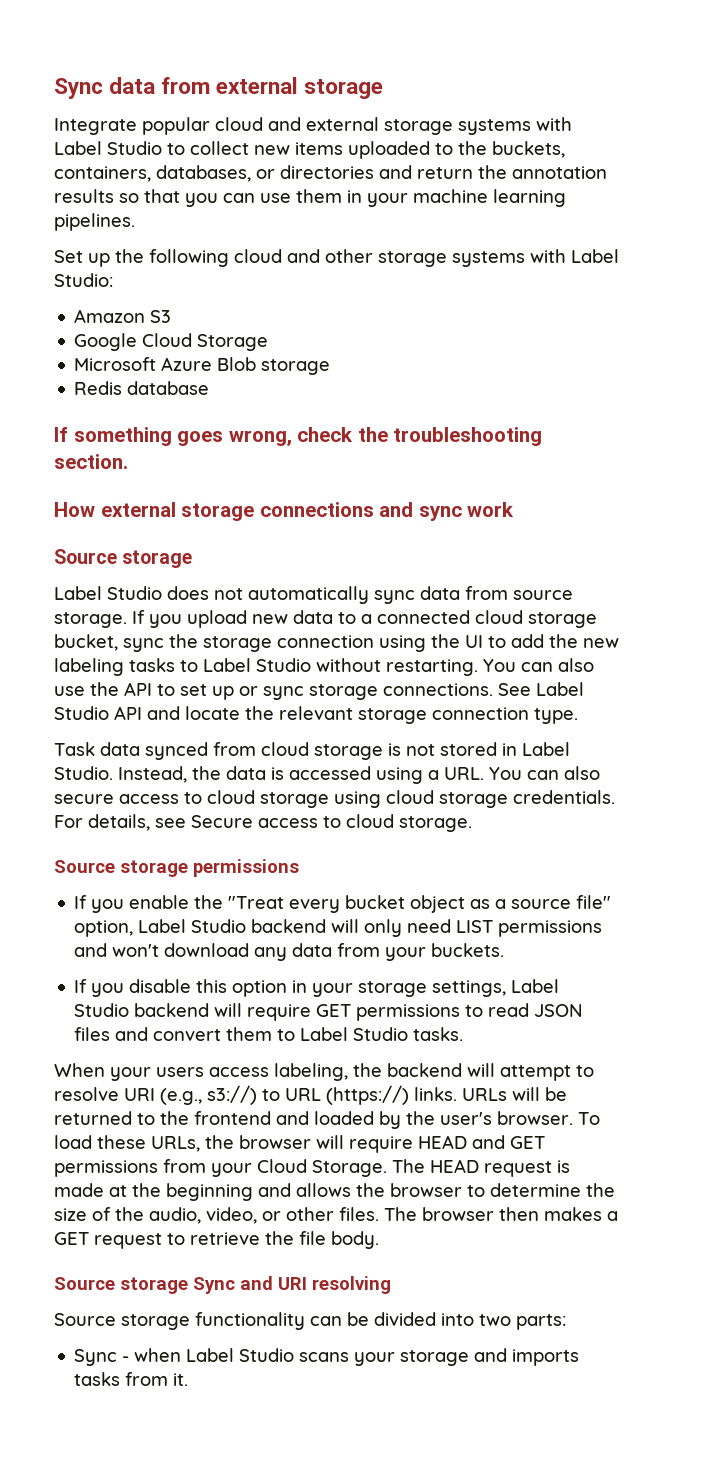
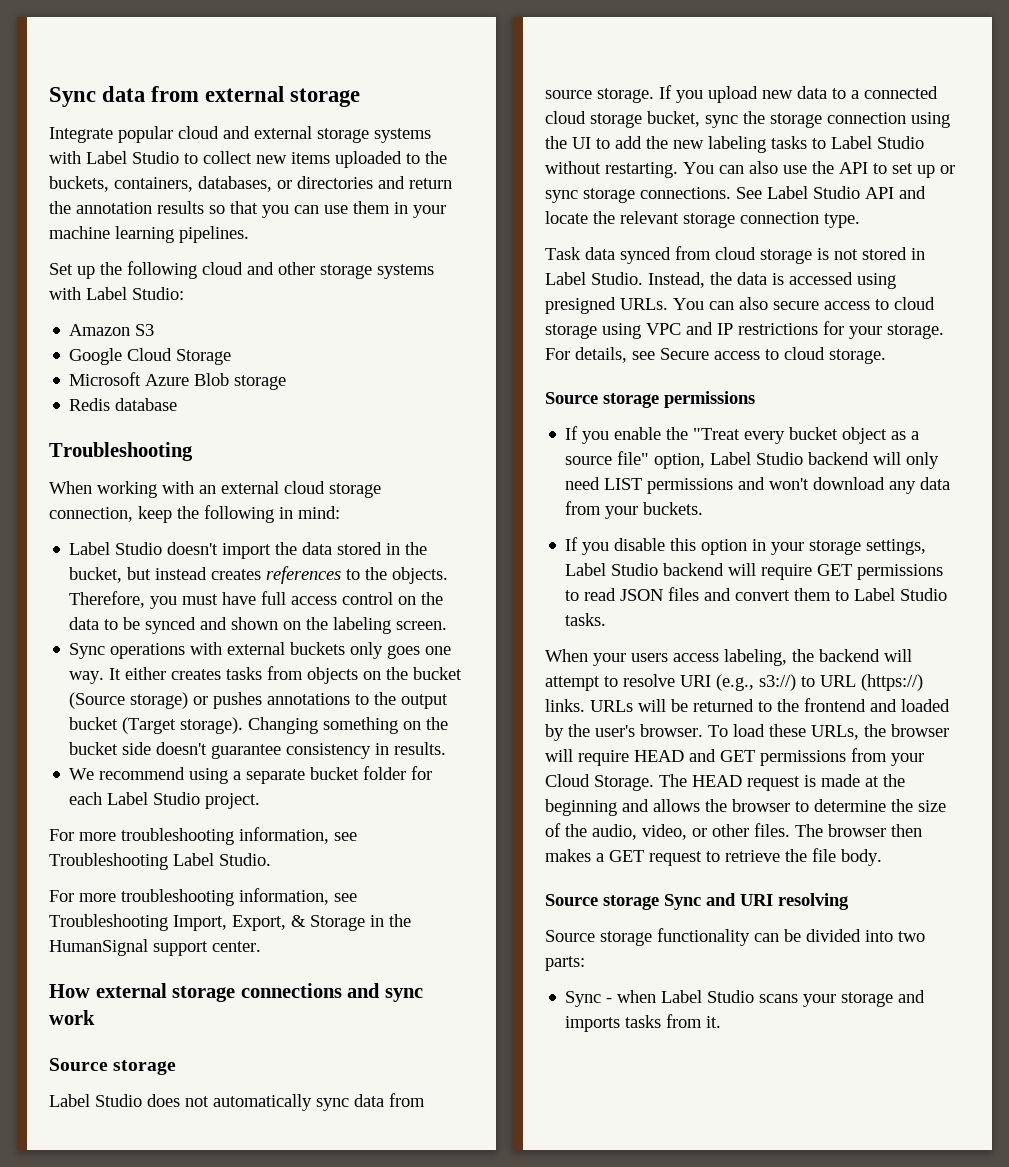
  Redis database
- If something goes wrong, check the troubleshooting section.
+ Troubleshooting
+ When working with an external cloud storage connection, keep the following in mind:
+ Label Studio doesn't import the data stored in the bucket, but instead creates references to the objects. Therefore, you must have full access control on the data to be synced and shown on the labeling screen.
+ Sync operations with external buckets only goes one way. It either creates tasks from objects on the bucket (Source storage) or pushes annotations to the output bucket (Target storage). Changing something on the bucket side doesn't guarantee consistency in results.
+ We recommend using a separate bucket folder for each Label Studio project.
+ For more troubleshooting information, see Troubleshooting Label Studio.
+ For more troubleshooting information, see Troubleshooting Import, Export, & Storage in the HumanSignal support center.
- Instead, the data is accessed using a URL. You can also secure access to cloud storage using cloud storage credentials.
+ Instead, the data is accessed using presigned URLs. You can also secure access to cloud storage using VPC and IP restrictions for your storage.

